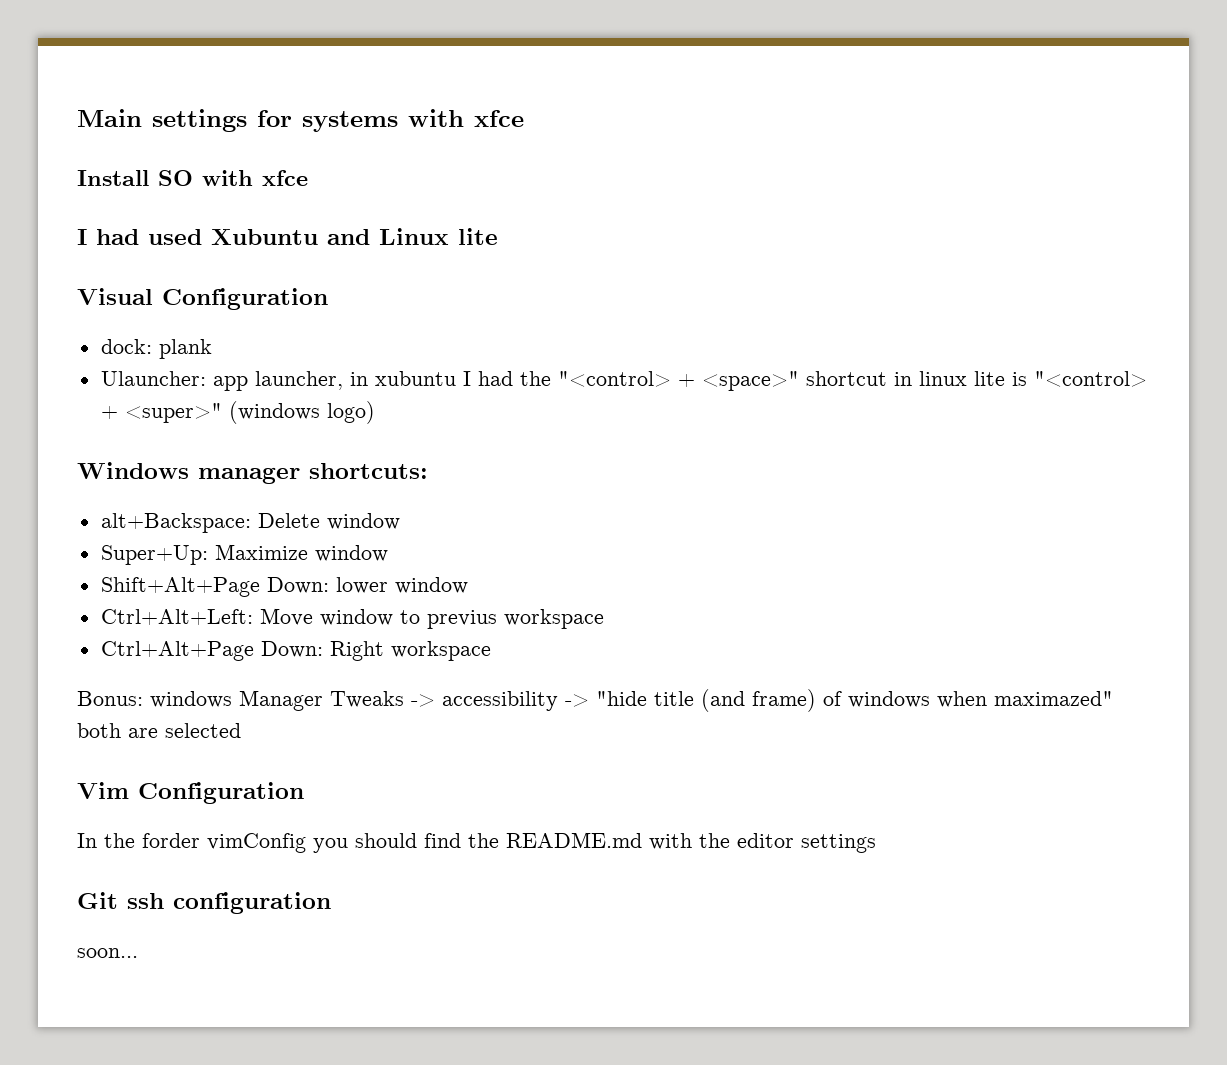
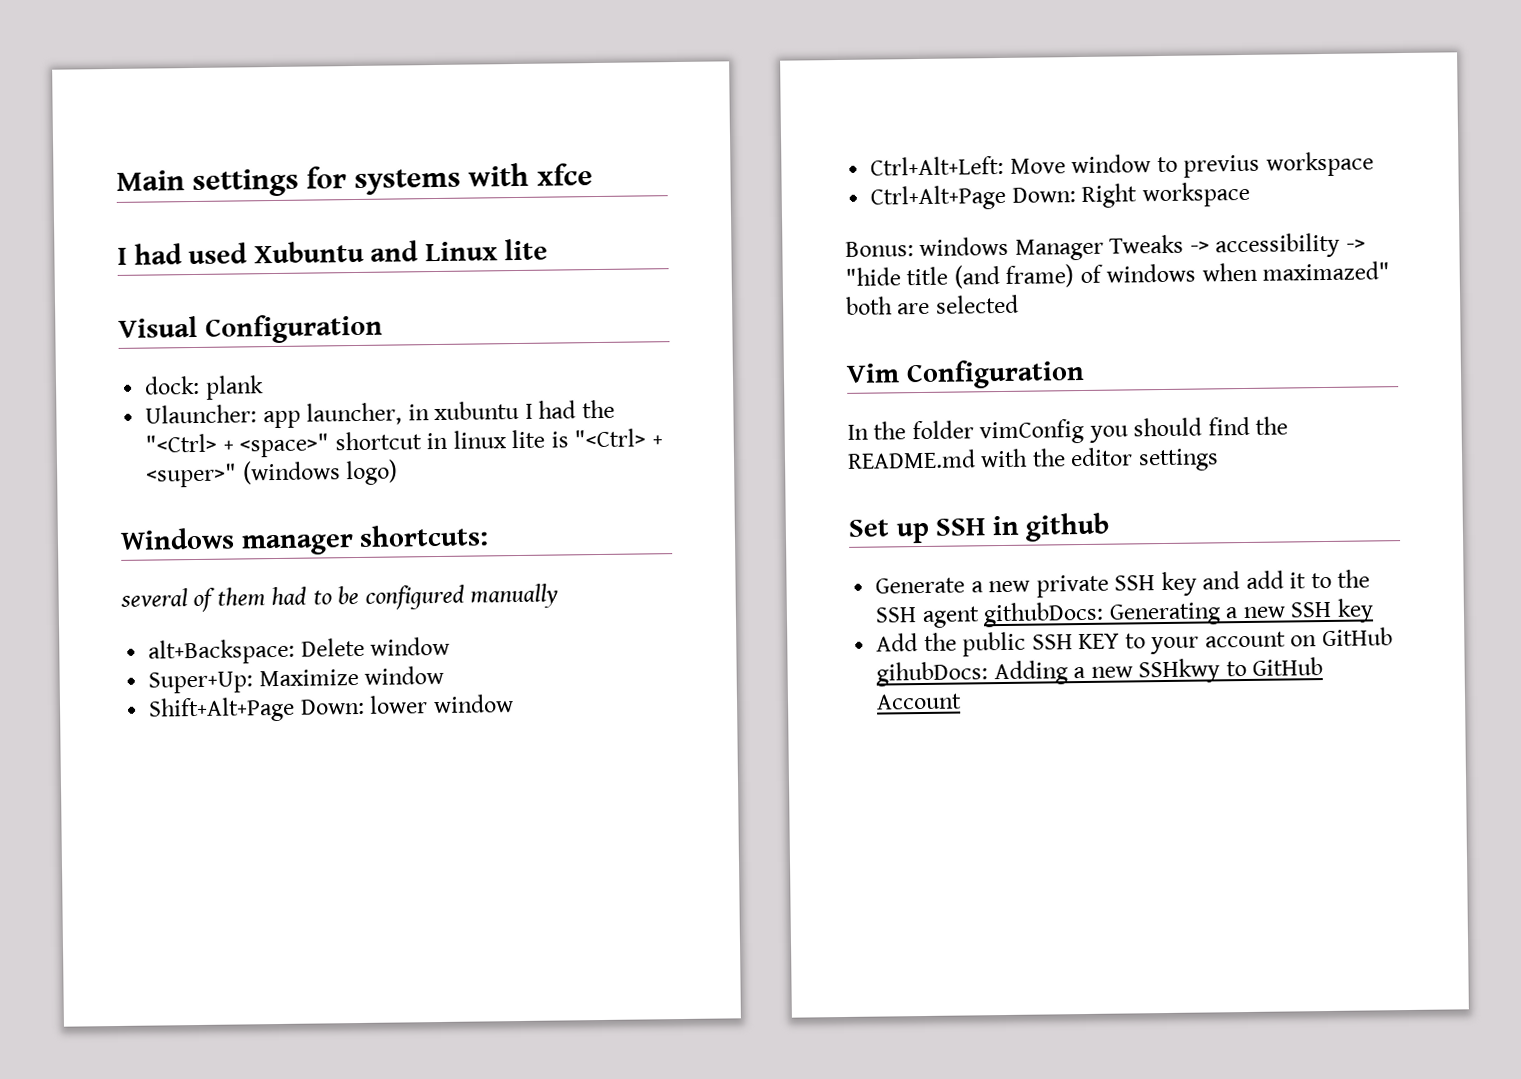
- Install SO with xfce
- Ulauncher: app launcher, in xubuntu I had the "<control> + <space>" shortcut in linux lite is "<control> + <super>" (windows logo)
+ Ulauncher: app launcher, in xubuntu I had the "<Ctrl> + <space>" shortcut in linux lite is "<Ctrl> + <super>" (windows logo)
+ several of them had to be configured manually
- In the forder vimConfig you should find the README.md with the editor settings
+ In the folder vimConfig you should find the README.md with the editor settings
- Git ssh configuration
- soon...
+ Set up SSH in github
+ Generate a new private SSH key and add it to the SSH agent githubDocs: Generating a new SSH key
+ Add the public SSH KEY to your account on GitHub gihubDocs: Adding a new SSHkwy to GitHub Account

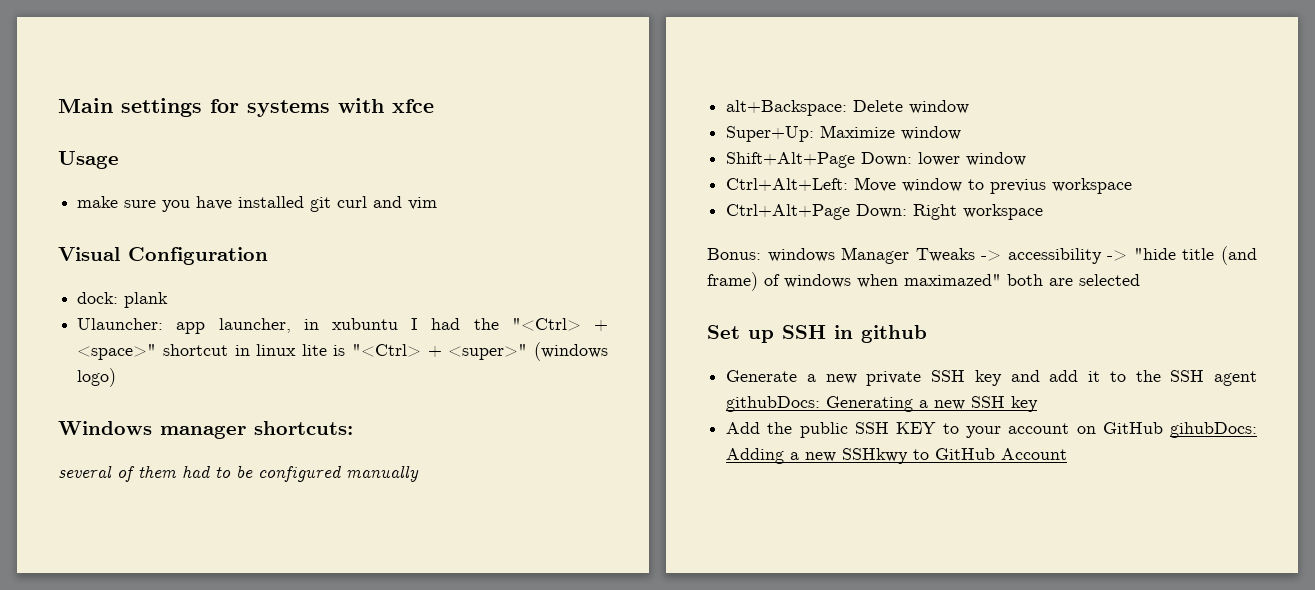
- I had used Xubuntu and Linux lite
+ Usage
+ make sure you have installed git curl and vim
- Vim Configuration
- In the folder vimConfig you should find the README.md with the editor settings

